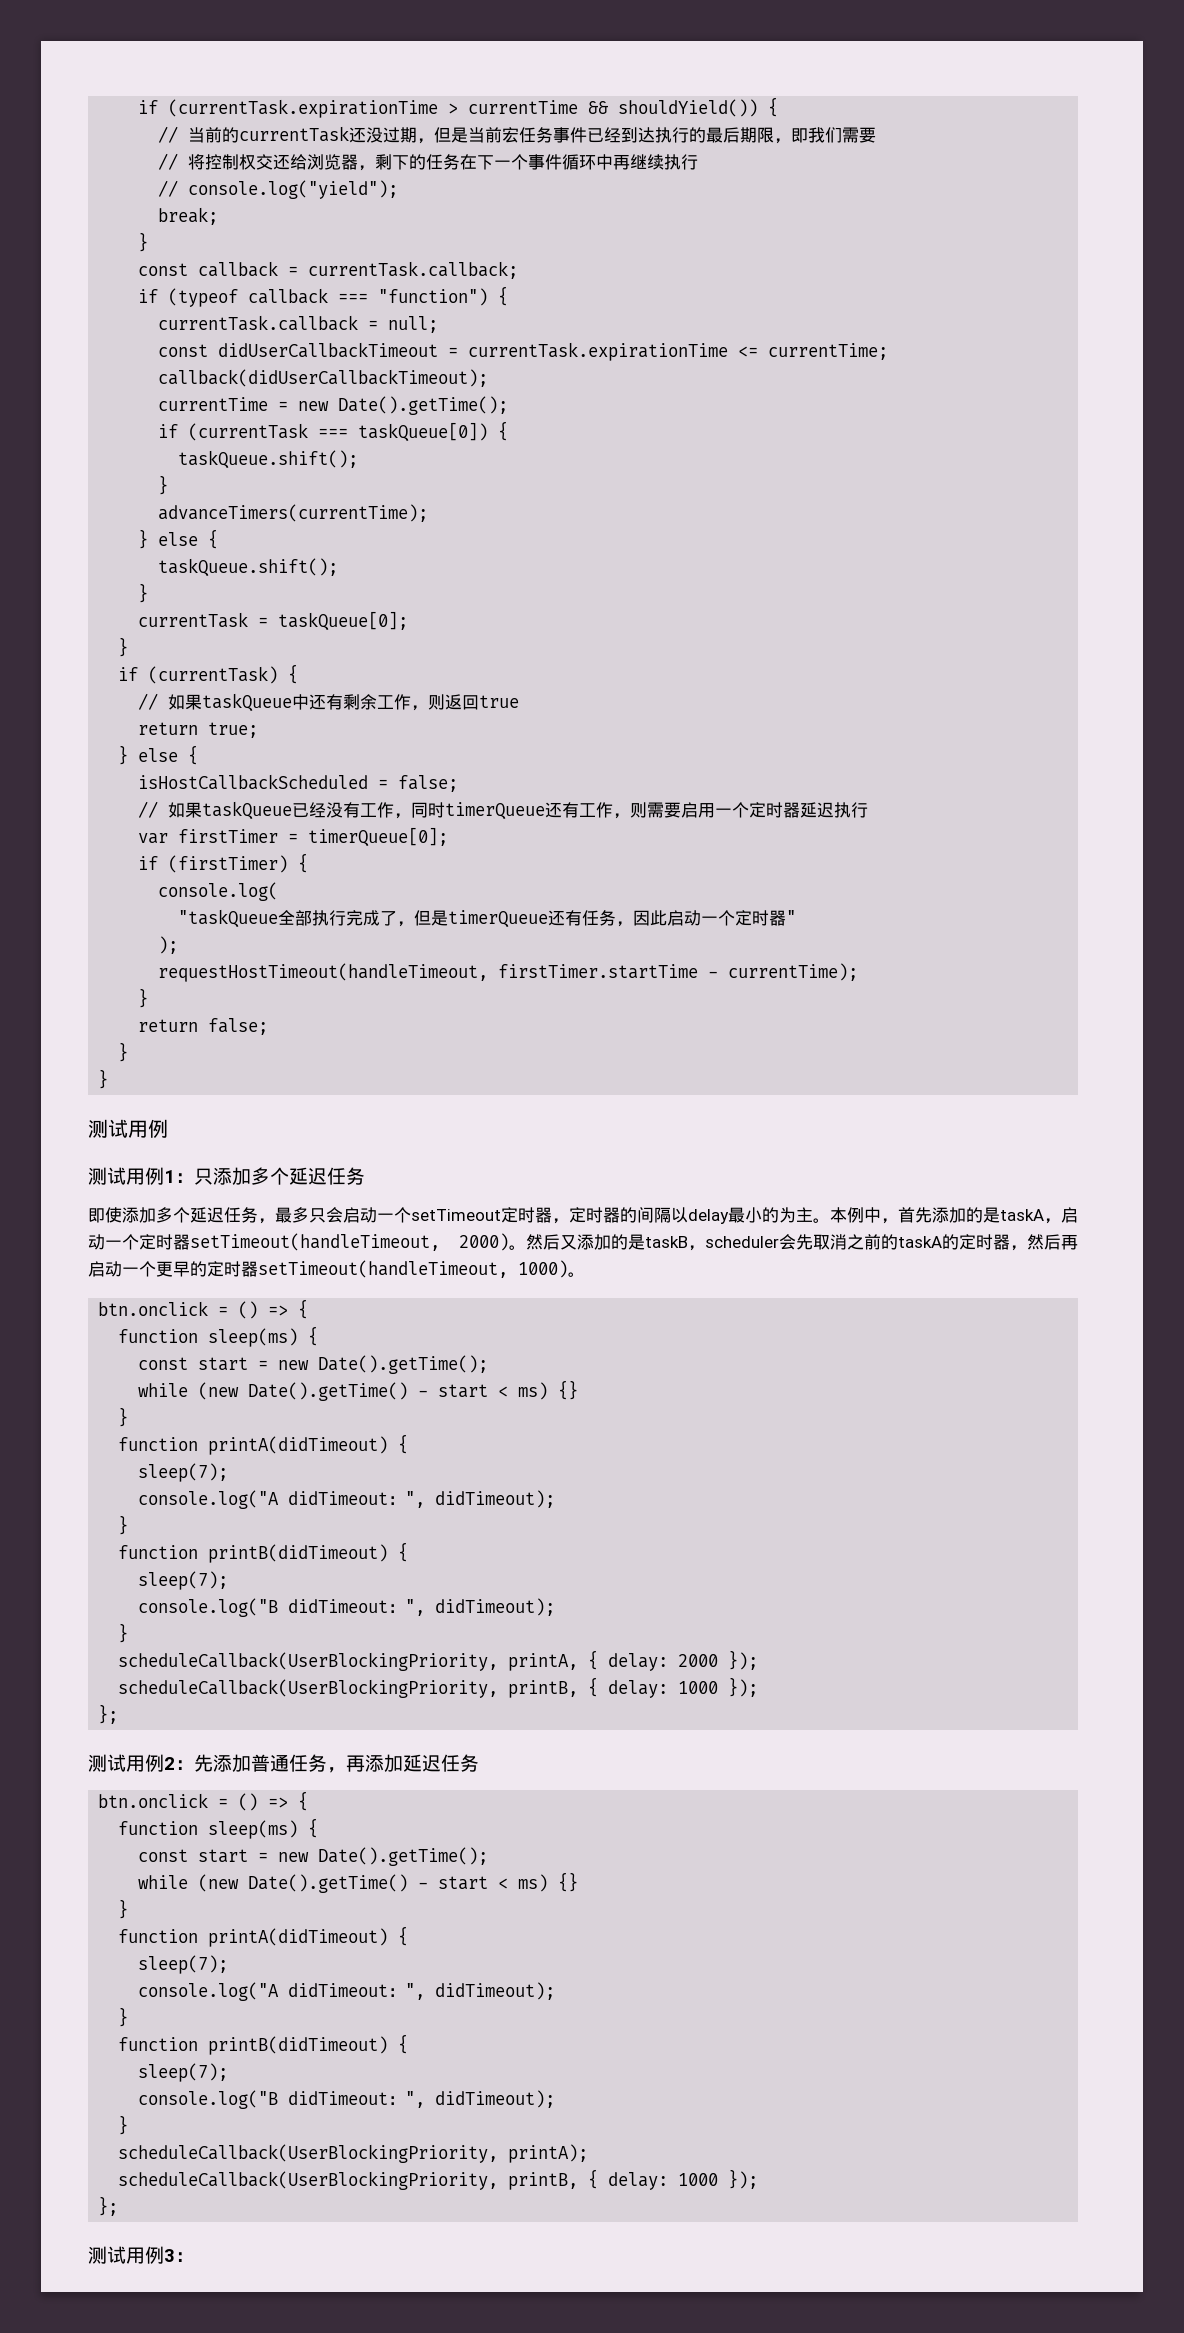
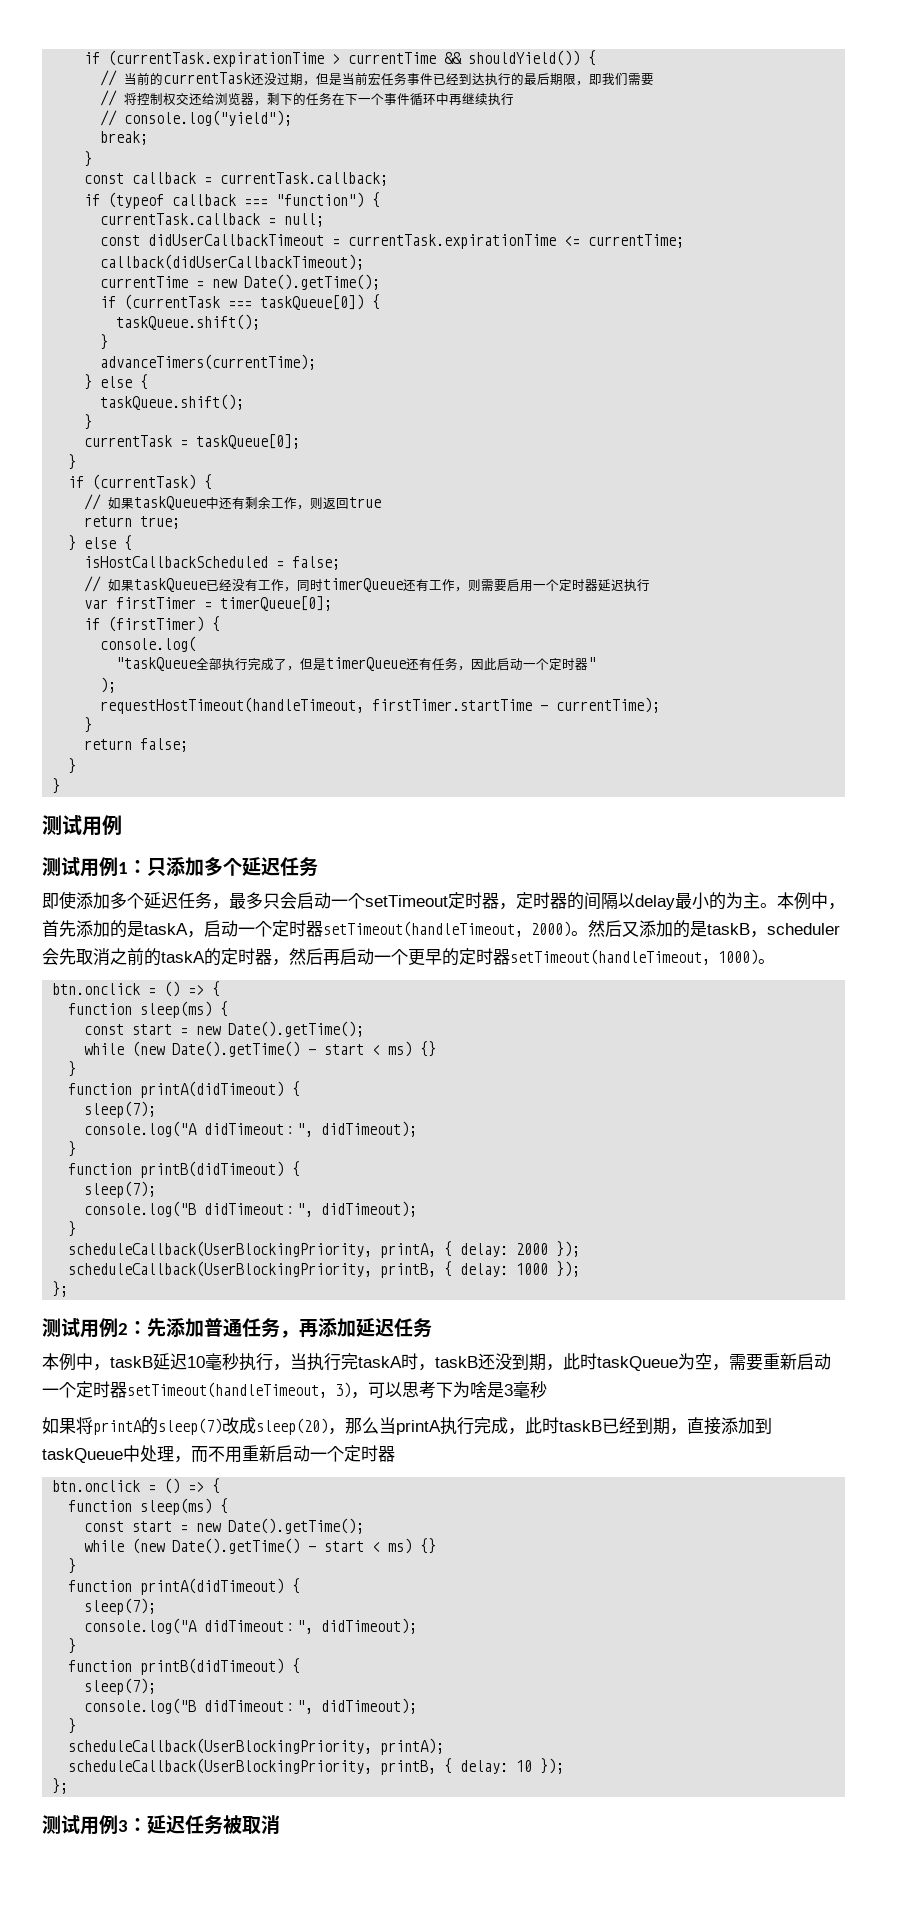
+ 本例中，taskB延迟10毫秒执行，当执行完taskA时，taskB还没到期，此时taskQueue为空，需要重新启动一个定时器setTimeout(handleTimeout, 3)，可以思考下为啥是3毫秒
+ 如果将printA的sleep(7)改成sleep(20)，那么当printA执行完成，此时taskB已经到期，直接添加到taskQueue中处理，而不用重新启动一个定时器
  scheduleCallback(UserBlockingPriority, printA);
- scheduleCallback(UserBlockingPriority, printB, { delay: 1000 });
+ scheduleCallback(UserBlockingPriority, printB, { delay: 10 });
- 测试用例3：
+ 测试用例3：延迟任务被取消

